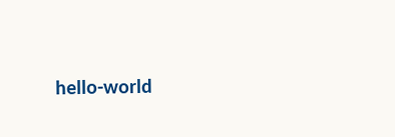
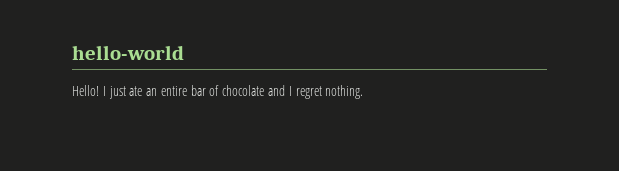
+ Hello! I just ate an entire bar of chocolate and I regret nothing.

